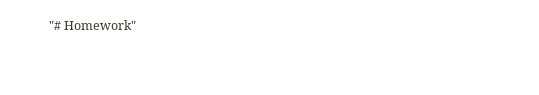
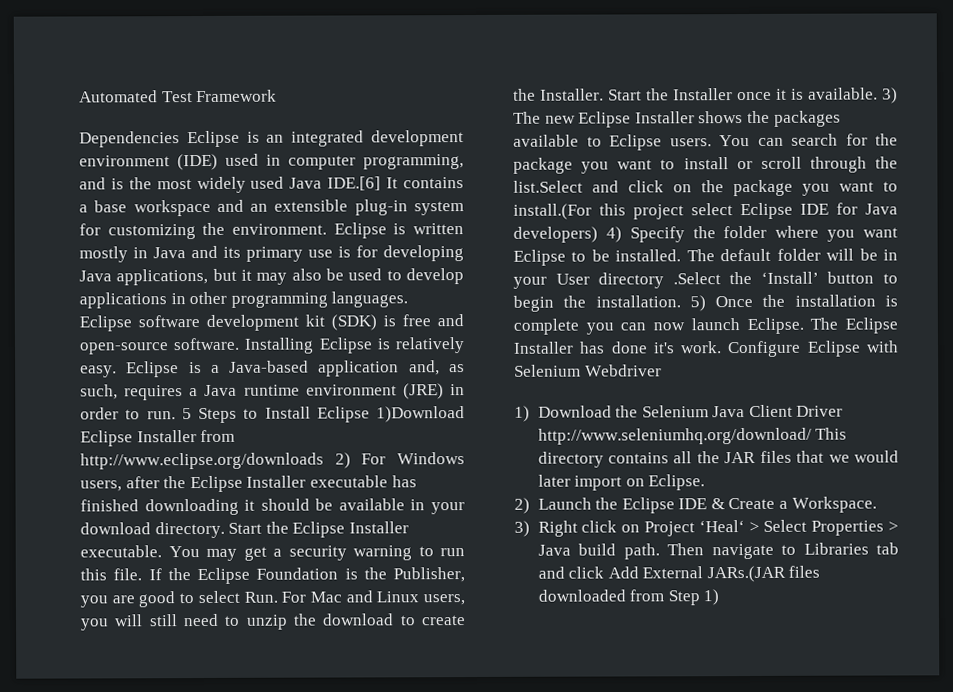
- "# Homework"
+ Automated Test Framework
+ Dependencies Eclipse is an integrated development environment (IDE) used in computer programming, and is the most widely used Java IDE.[6] It contains a base workspace and an extensible plug-in system for customizing the environment. Eclipse is written mostly in Java and its primary use is for developing Java applications, but it may also be used to develop applications in other programming languages. Eclipse software development kit (SDK) is free and open-source software. Installing Eclipse is relatively easy. Eclipse is a Java-based application and, as such, requires a Java runtime environment (JRE) in order to run. 5 Steps to Install Eclipse 1)Download Eclipse Installer from http://www.eclipse.org/downloads 2) For Windows users, after the Eclipse Installer executable has finished downloading it should be available in your download directory. Start the Eclipse Installer executable. You may get a security warning to run this file. If the Eclipse Foundation is the Publisher, you are good to select Run. For Mac and Linux users, you will still need to unzip the download to create the Installer. Start the Installer once it is available. 3) The new Eclipse Installer shows the packages available to Eclipse users. You can search for the package you want to install or scroll through the list.Select and click on the package you want to install.(For this project select Eclipse IDE for Java developers) 4) Specify the folder where you want Eclipse to be installed. The default folder will be in your User directory .Select the ‘Install’ button to begin the installation. 5) Once the installation is complete you can now launch Eclipse. The Eclipse Installer has done it's work. Configure Eclipse with Selenium Webdriver
+ 1) Download the Selenium Java Client Driver http://www.seleniumhq.org/download/ This directory contains all the JAR files that we would later import on Eclipse.
+ 2) Launch the Eclipse IDE & Create a Workspace.
+ 3) Right click on Project ‘Heal‘ > Select Properties > Java build path. Then navigate to Libraries tab and click Add External JARs.(JAR files downloaded from Step 1)

